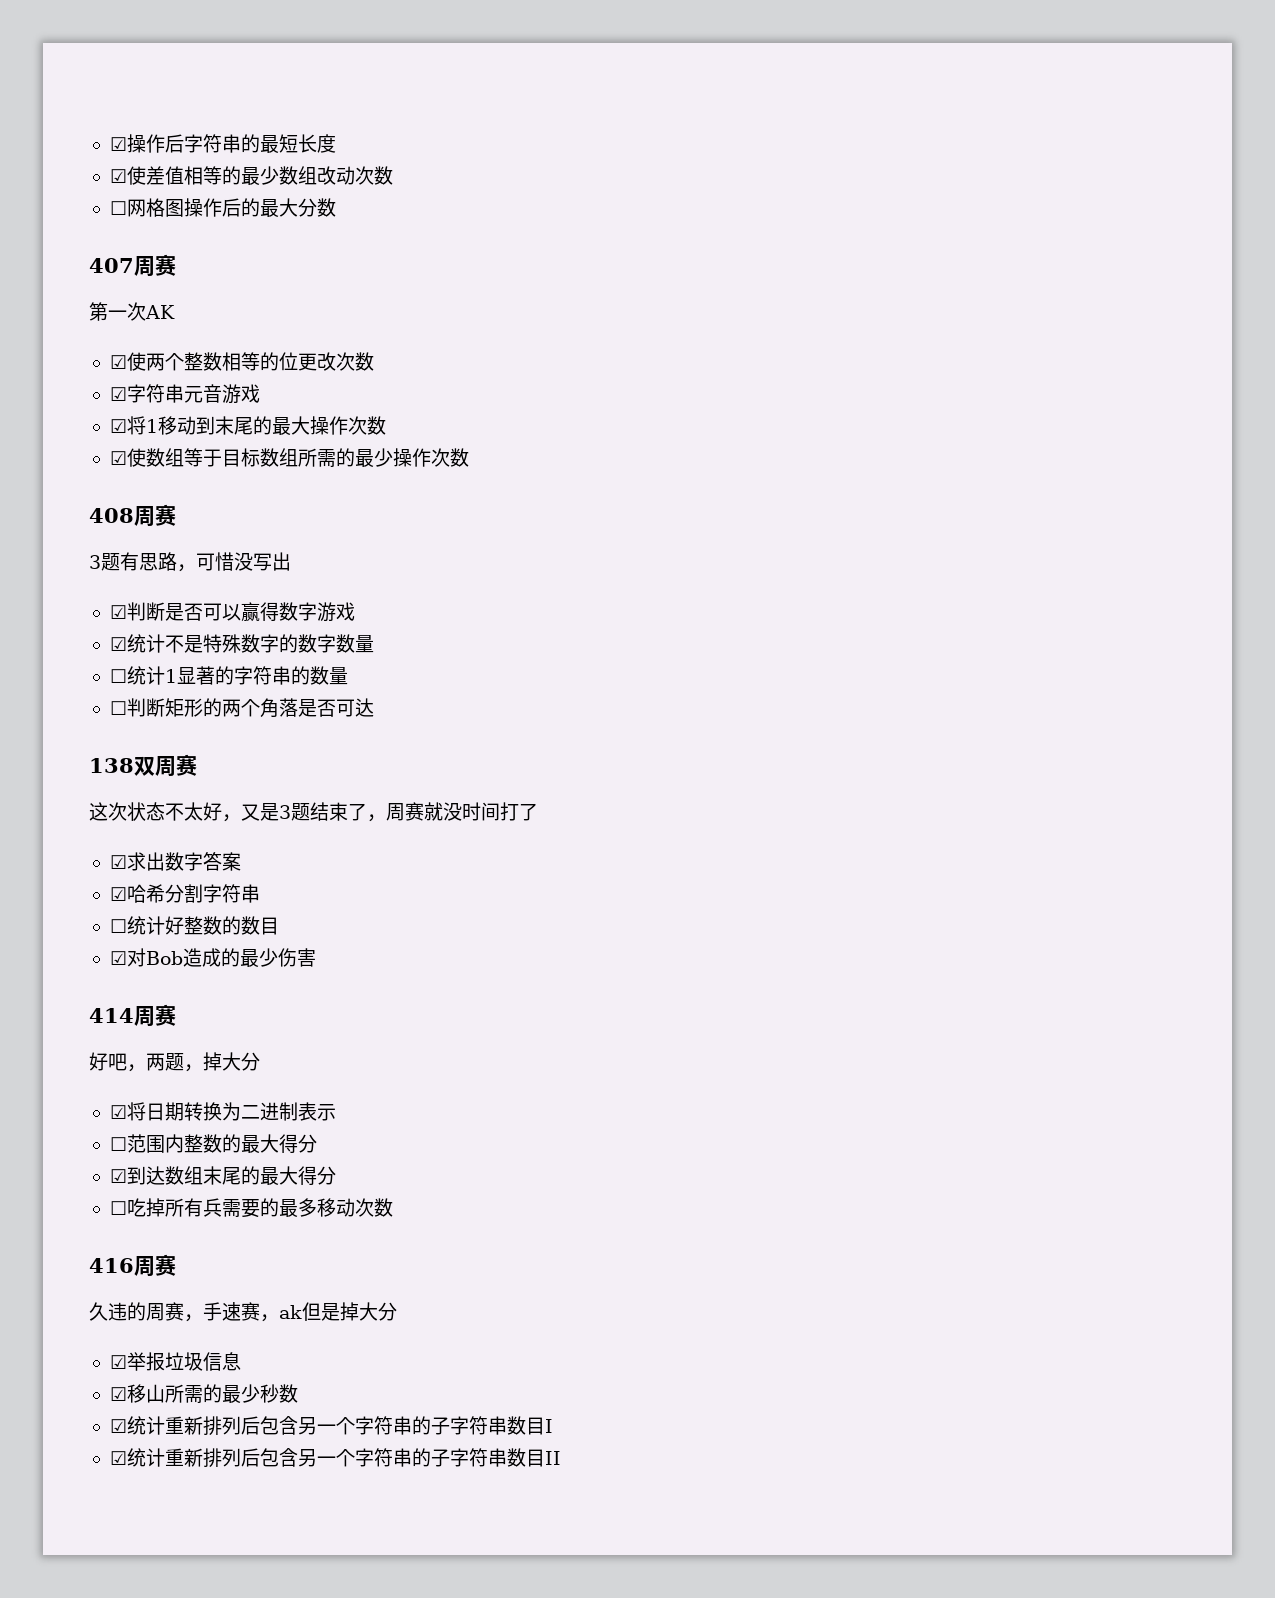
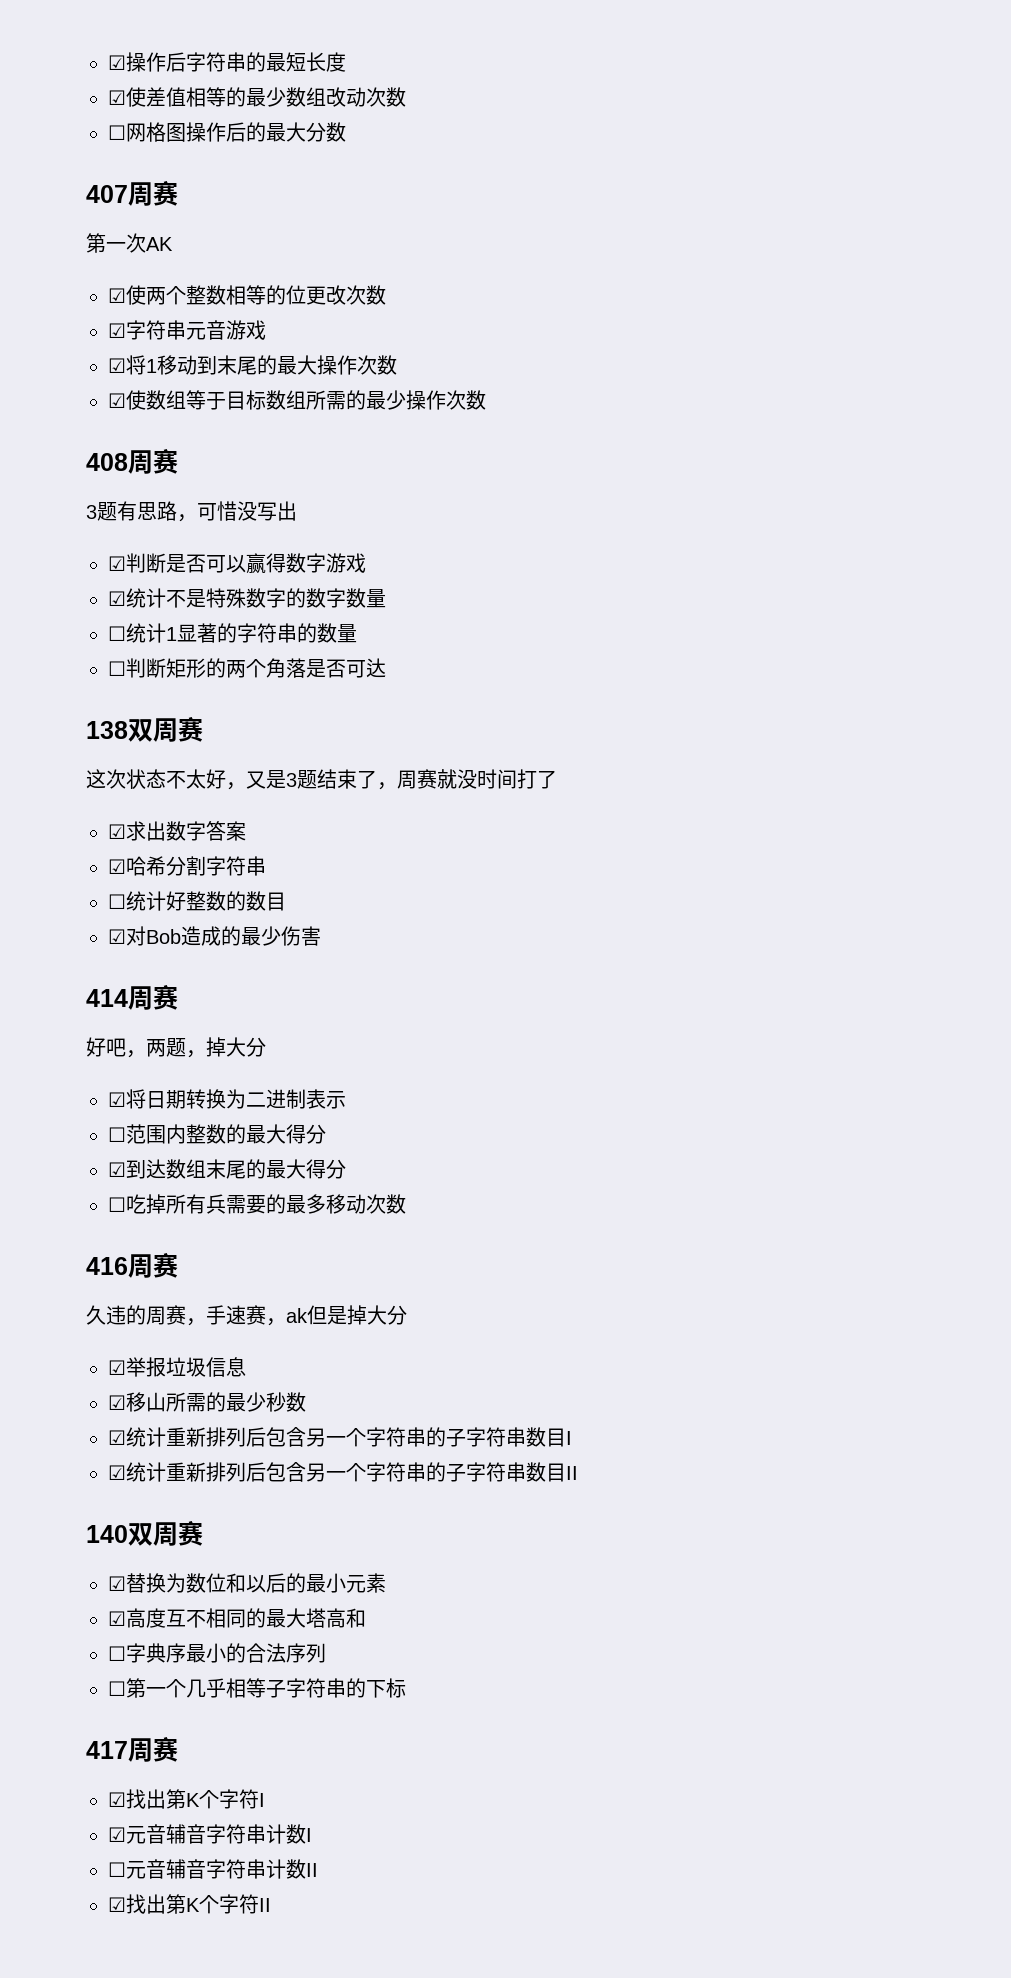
+ 140双周赛
+ ☑替换为数位和以后的最小元素
+ ☑高度互不相同的最大塔高和
+ ☐字典序最小的合法序列
+ ☐第一个几乎相等子字符串的下标
+ 417周赛
+ ☑找出第K个字符I
+ ☑元音辅音字符串计数I
+ ☐元音辅音字符串计数II
+ ☑找出第K个字符II

